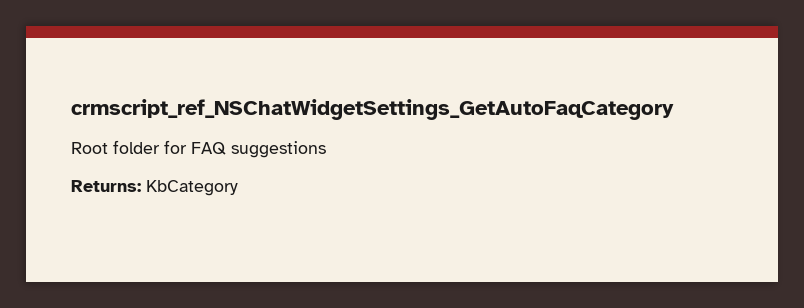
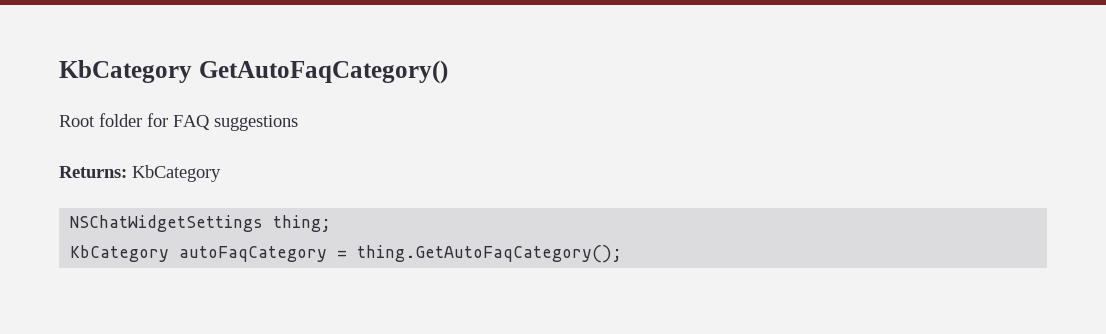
- crmscript_ref_NSChatWidgetSettings_GetAutoFaqCategory
+ KbCategory GetAutoFaqCategory()
+ NSChatWidgetSettings thing;
+ KbCategory autoFaqCategory = thing.GetAutoFaqCategory();

